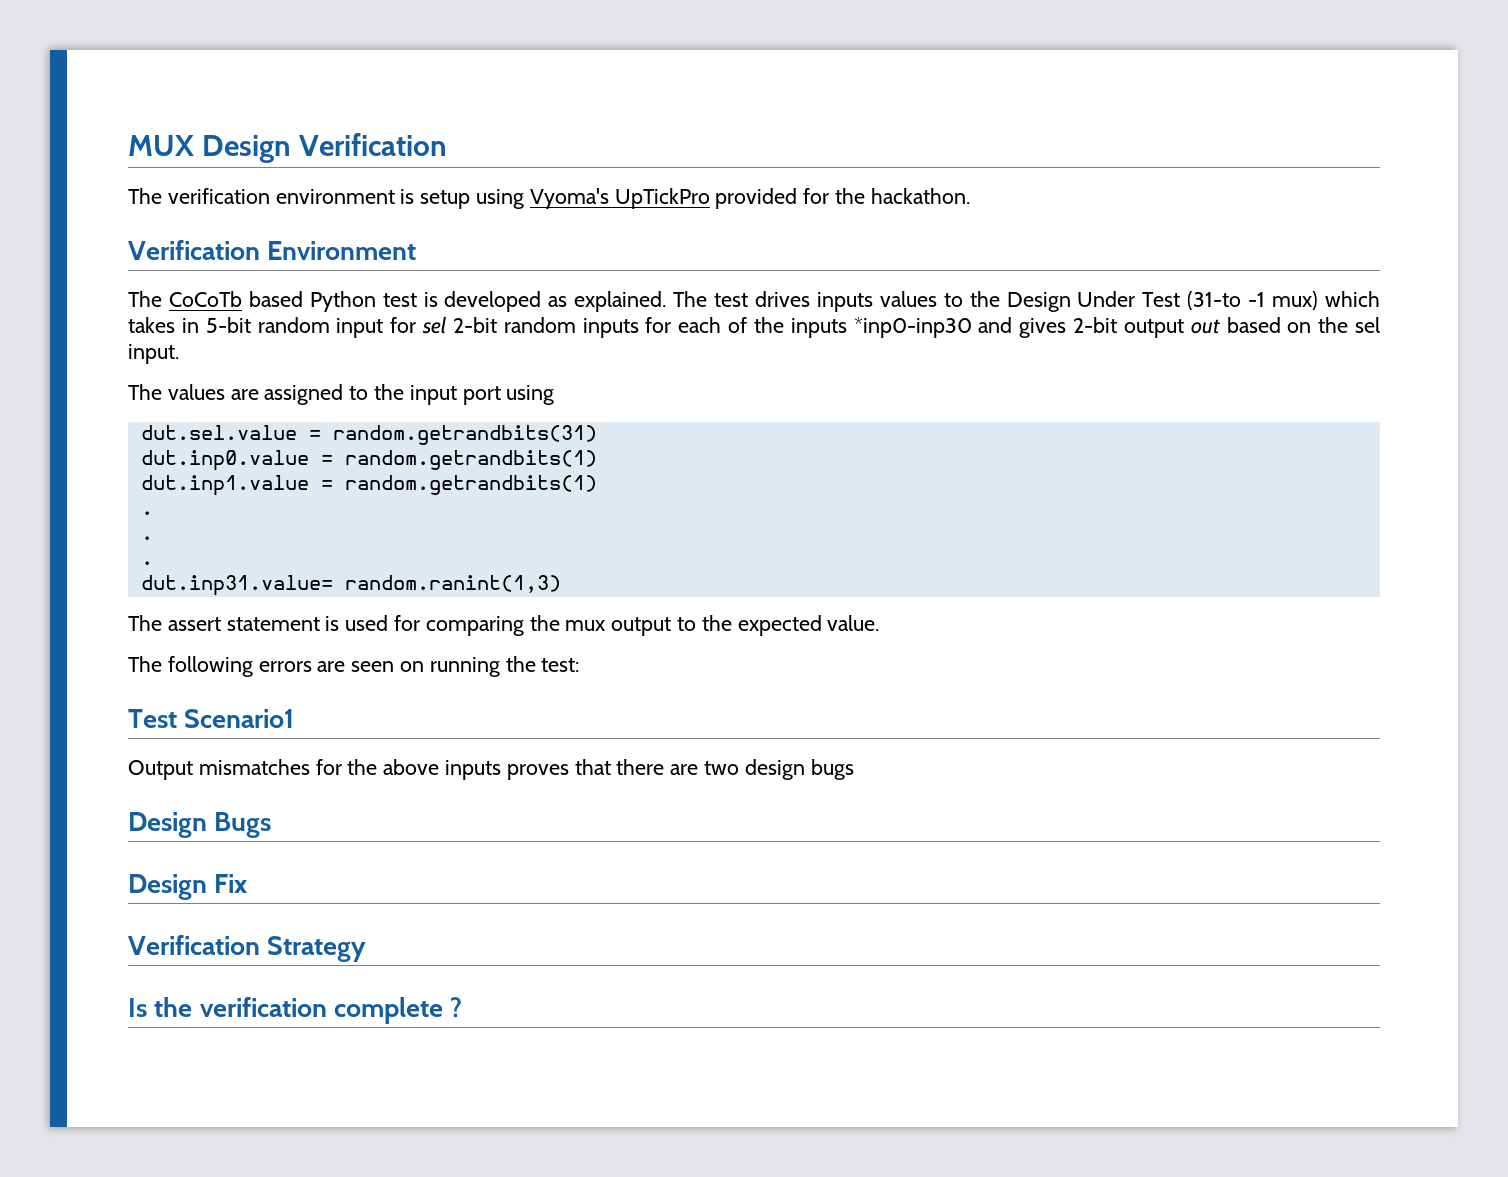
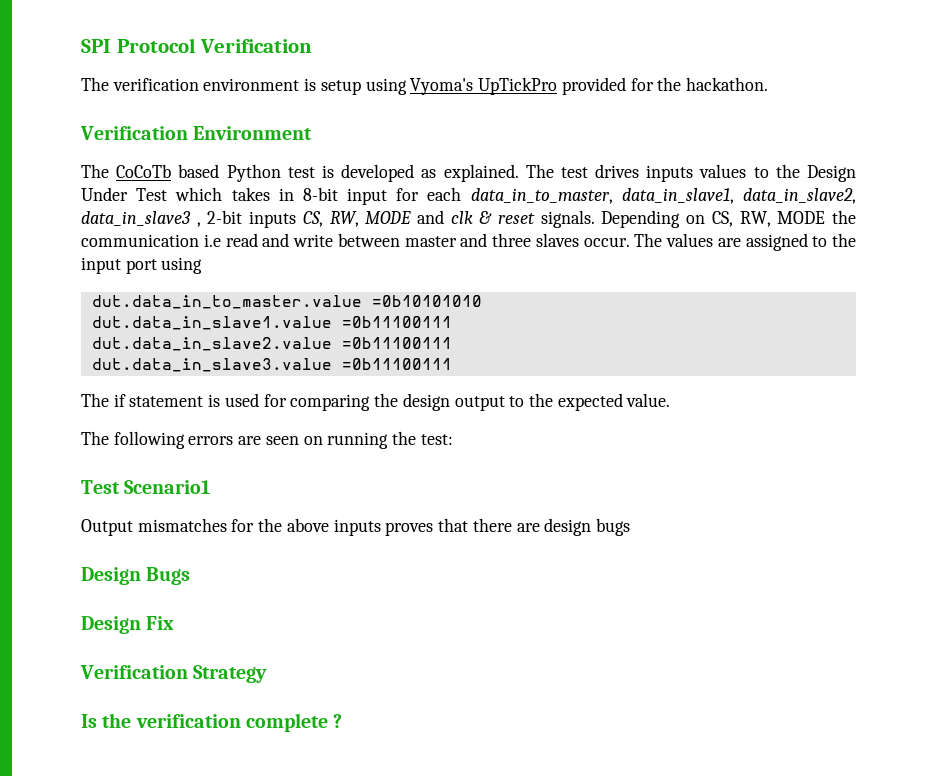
- MUX Design Verification
+ SPI Protocol Verification
- The test drives inputs values to the Design Under Test (31-to -1 mux) which takes in 5-bit random input for sel 2-bit random inputs for each of the inputs *inp0-inp30 and gives 2-bit output out based on the sel input.
- The values are assigned to the input port using
+ The test drives inputs values to the Design Under Test which takes in 8-bit input for each data_in_to_master, data_in_slave1, data_in_slave2, data_in_slave3 , 2-bit inputs CS, RW, MODE and clk & reset signals. Depending on CS, RW, MODE the communication i.e read and write between master and three slaves occur. The values are assigned to the input port using
- dut.sel.value = random.getrandbits(31)
- dut.inp0.value = random.getrandbits(1)
- dut.inp1.value = random.getrandbits(1)
- .
- .
- .
- dut.inp31.value= random.ranint(1,3)
- The assert statement is used for comparing the mux output to the expected value.
+ dut.data_in_to_master.value =0b10101010
+ dut.data_in_slave1.value =0b11100111
+ dut.data_in_slave2.value =0b11100111
+ dut.data_in_slave3.value =0b11100111
+ The if statement is used for comparing the design output to the expected value.
- Output mismatches for the above inputs proves that there are two design bugs
+ Output mismatches for the above inputs proves that there are design bugs

